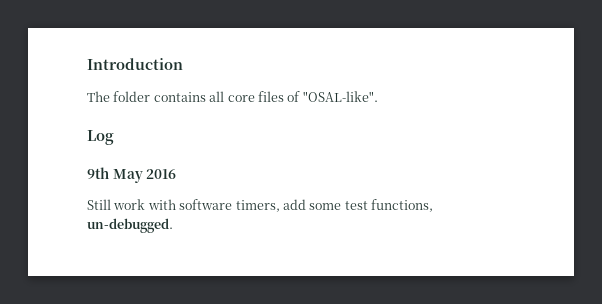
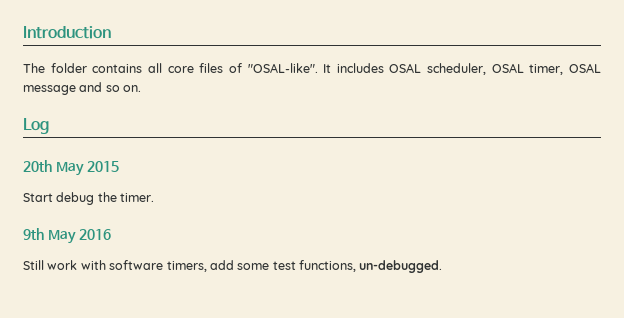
- The folder contains all core files of "OSAL-like".
+ The folder contains all core files of "OSAL-like". It includes OSAL scheduler, OSAL timer, OSAL message and so on.
  Log
+ 20th May 2015
+ Start debug the timer.

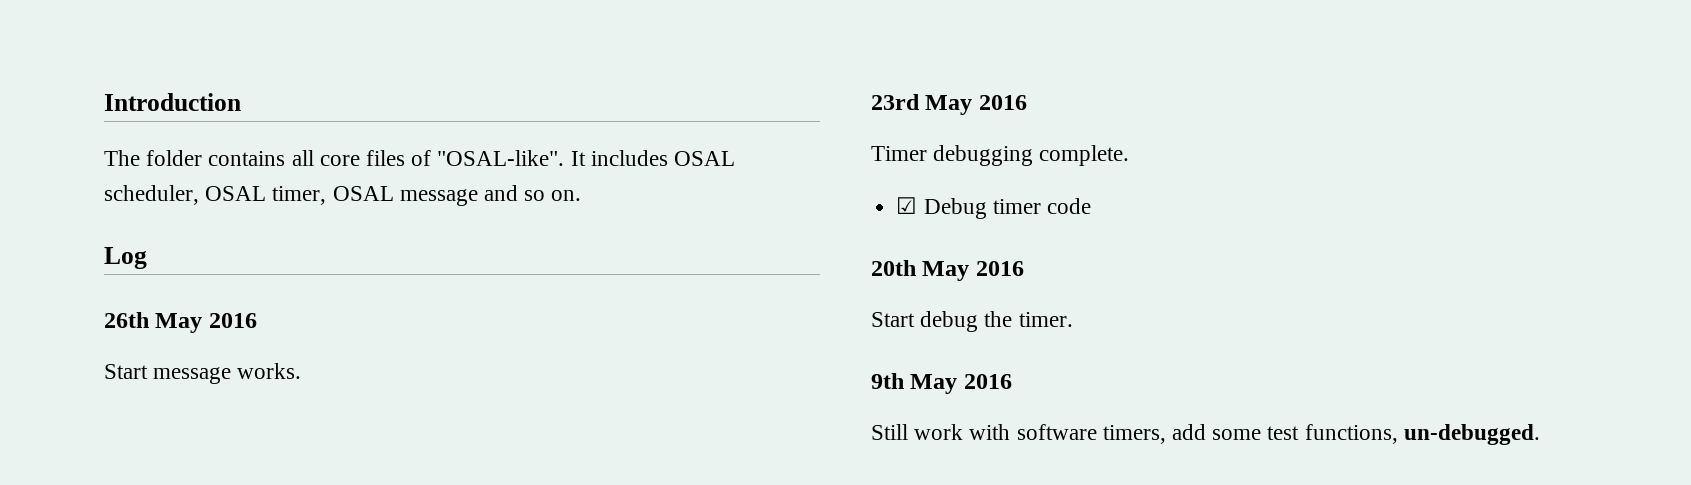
+ 26th May 2016
+ Start message works.
+ 23rd May 2016
+ Timer debugging complete.
+ ☑ Debug timer code
- 20th May 2015
+ 20th May 2016

